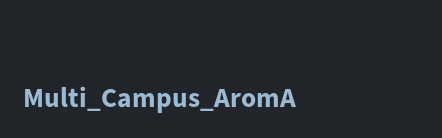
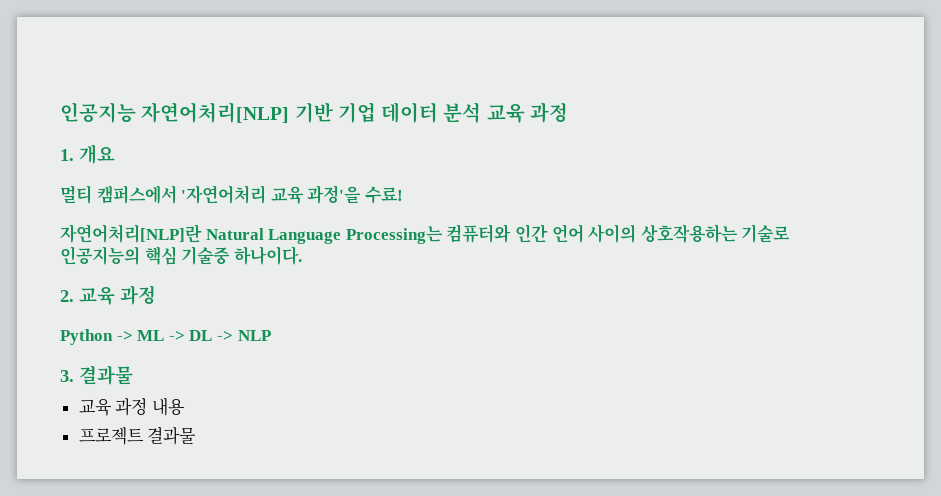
- Multi_Campus_AromA
+ 인공지능 자연어처리[NLP] 기반 기업 데이터 분석 교육 과정
+ 1. 개요
+ 멀티 캠퍼스에서 '자연어처리 교육 과정'을 수료!
+ 자연어처리[NLP]란 Natural Language Processing는 컴퓨터와 인간 언어 사이의 상호작용하는 기술로 인공지능의 핵심 기술중 하나이다.
+ 2. 교육 과정
+ Python -> ML -> DL -> NLP
+ 3. 결과물
+ 교육 과정 내용
+ 프로젝트 결과물

